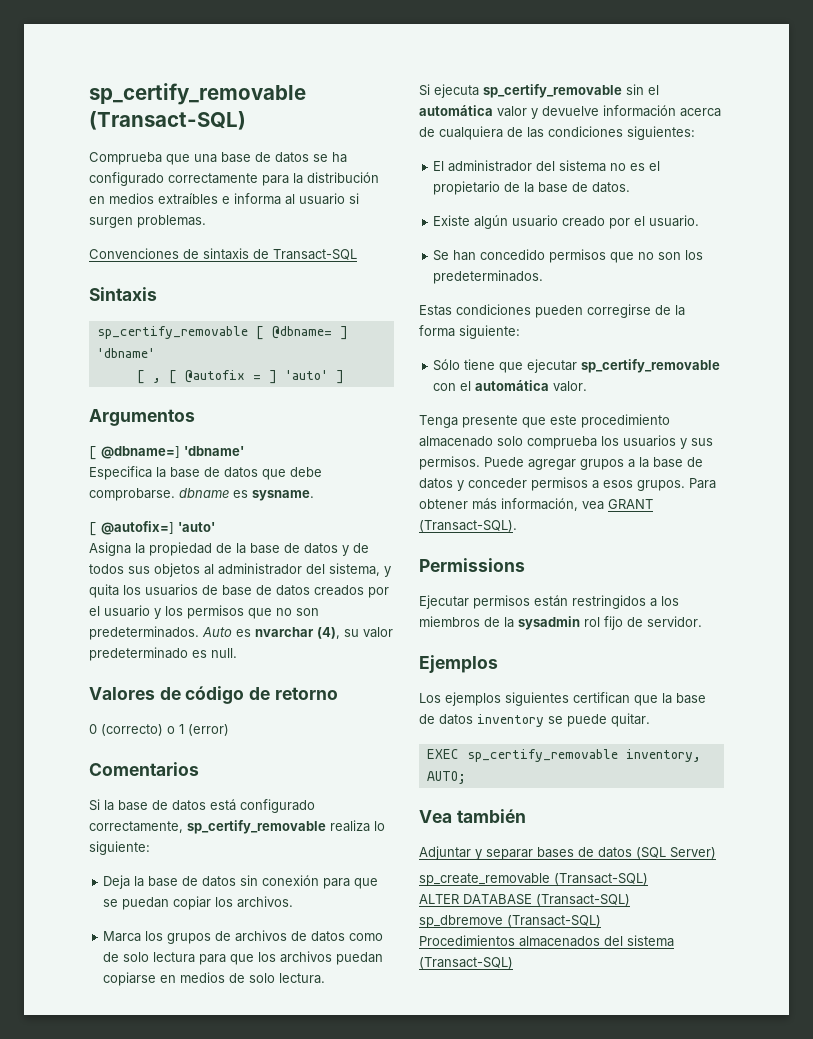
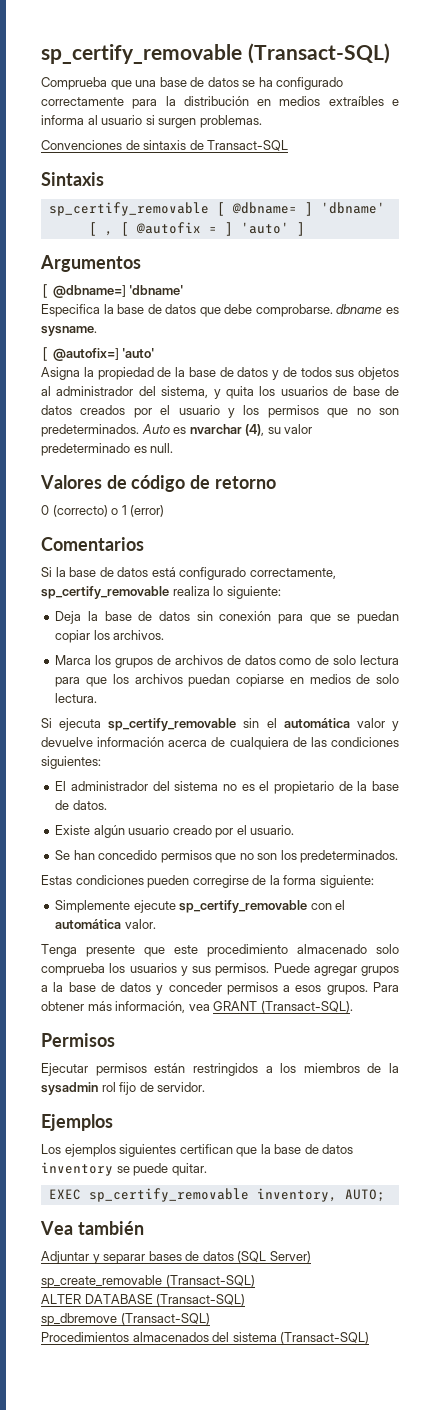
- Sólo tiene que ejecutar sp_certify_removable con el automática valor.
+ Simplemente ejecute sp_certify_removable con el automática valor.
- Permissions
+ Permisos

